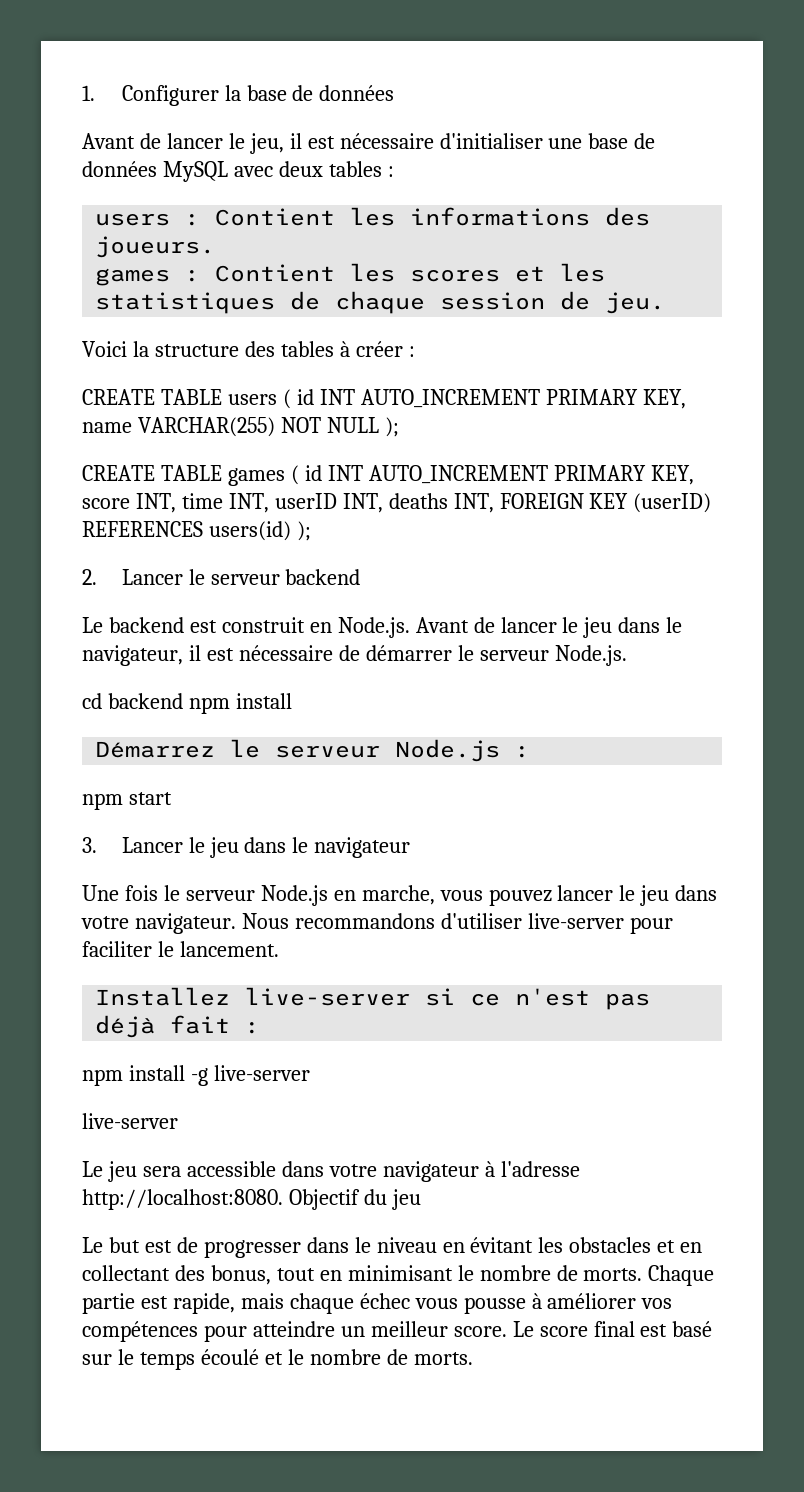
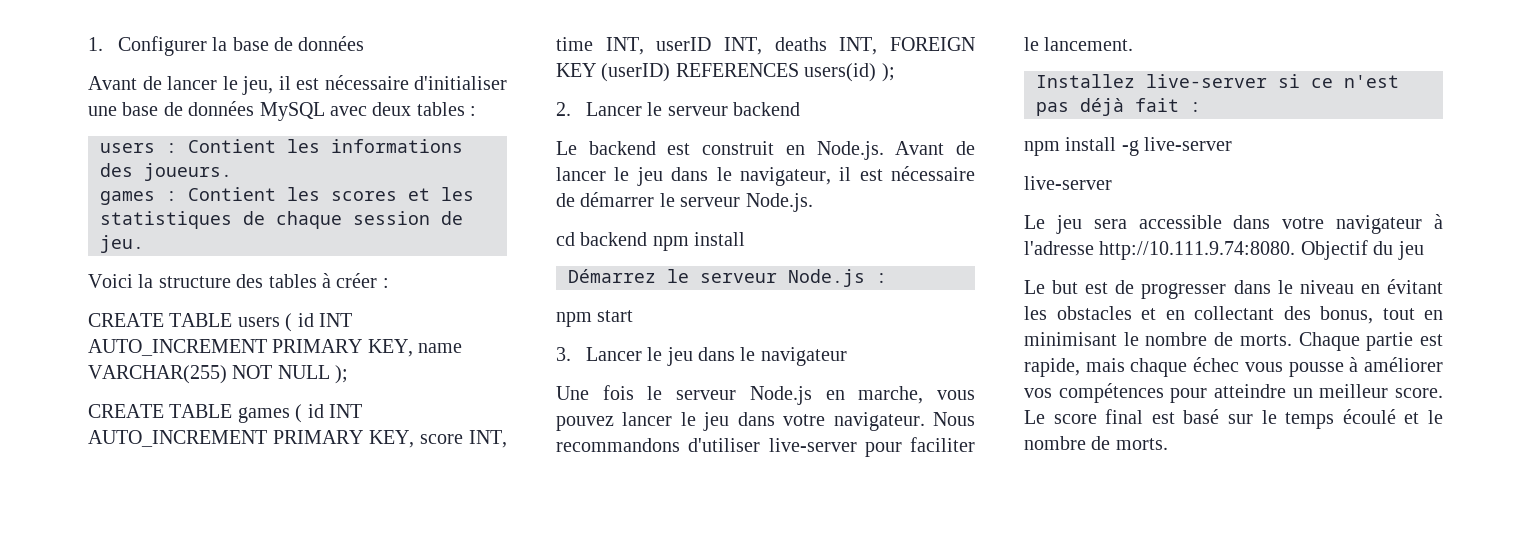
- Le jeu sera accessible dans votre navigateur à l'adresse http://localhost:8080. Objectif du jeu
+ Le jeu sera accessible dans votre navigateur à l'adresse http://10.111.9.74:8080. Objectif du jeu

